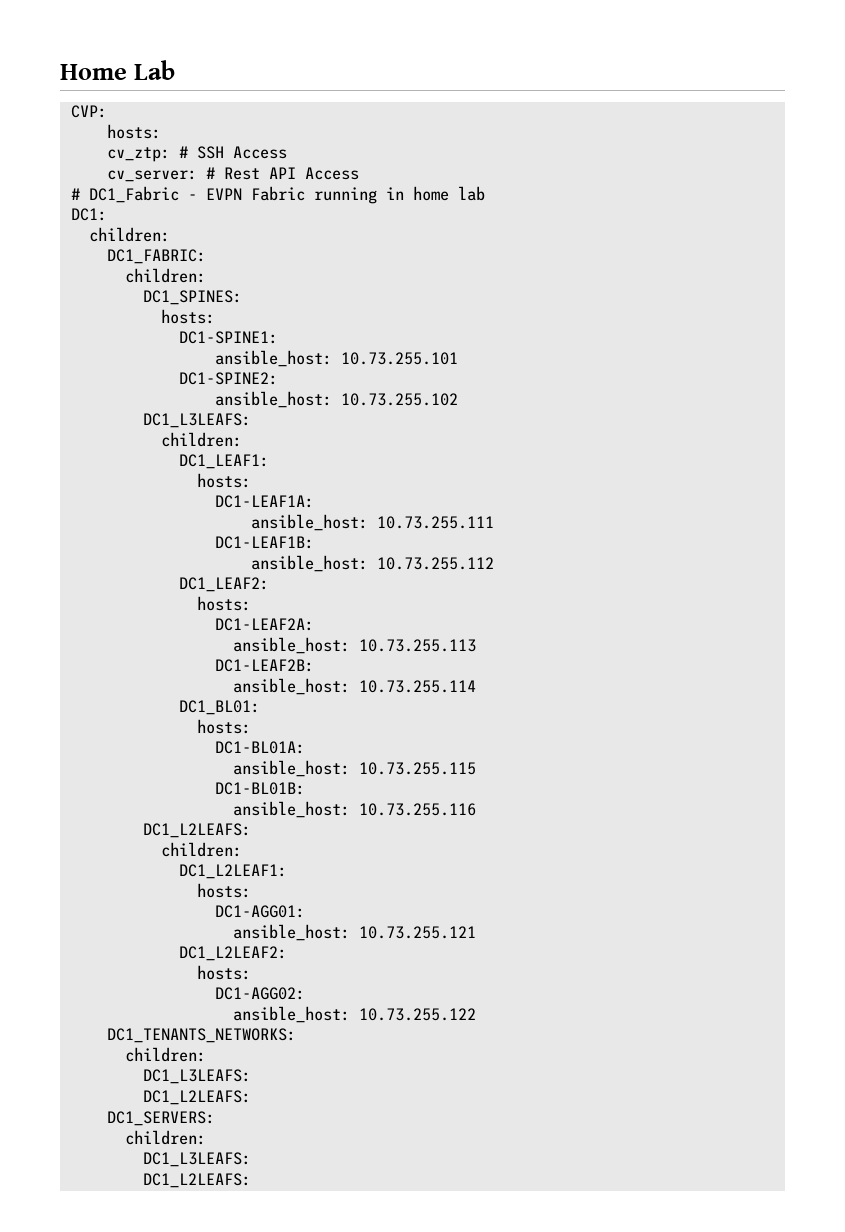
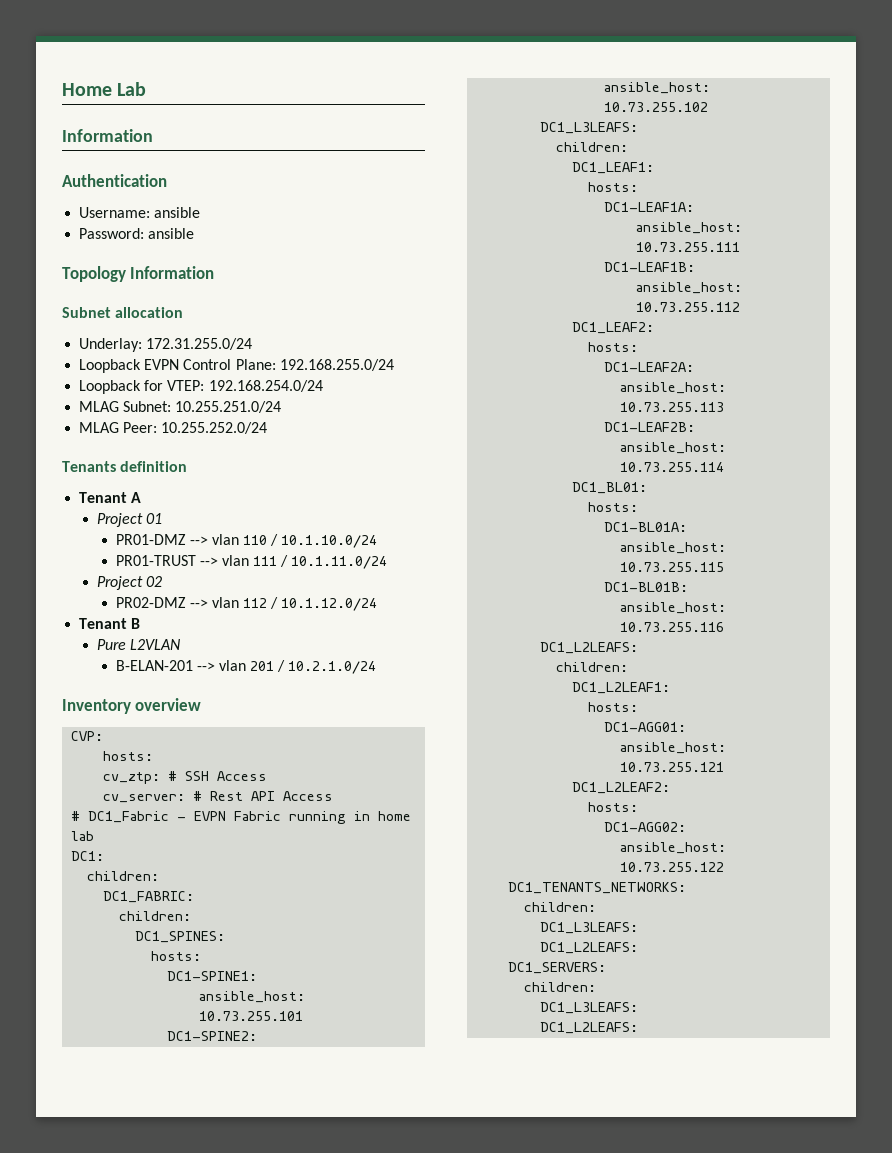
  Home Lab
+ Information
+ Authentication
+ Username: ansible
+ Password: ansible
+ Topology Information
+ Subnet allocation
+ Underlay: 172.31.255.0/24
+ Loopback EVPN Control Plane: 192.168.255.0/24
+ Loopback for VTEP: 192.168.254.0/24
+ MLAG Subnet: 10.255.251.0/24
+ MLAG Peer: 10.255.252.0/24
+ Tenants definition
+ Tenant A
+ Project 01
+ PR01-DMZ --> vlan 110 / 10.1.10.0/24
+ PR01-TRUST --> vlan 111 / 10.1.11.0/24
+ Project 02
+ PR02-DMZ --> vlan 112 / 10.1.12.0/24
+ Tenant B
+ Pure L2VLAN
+ B-ELAN-201 --> vlan 201 / 10.2.1.0/24
+ Inventory overview

